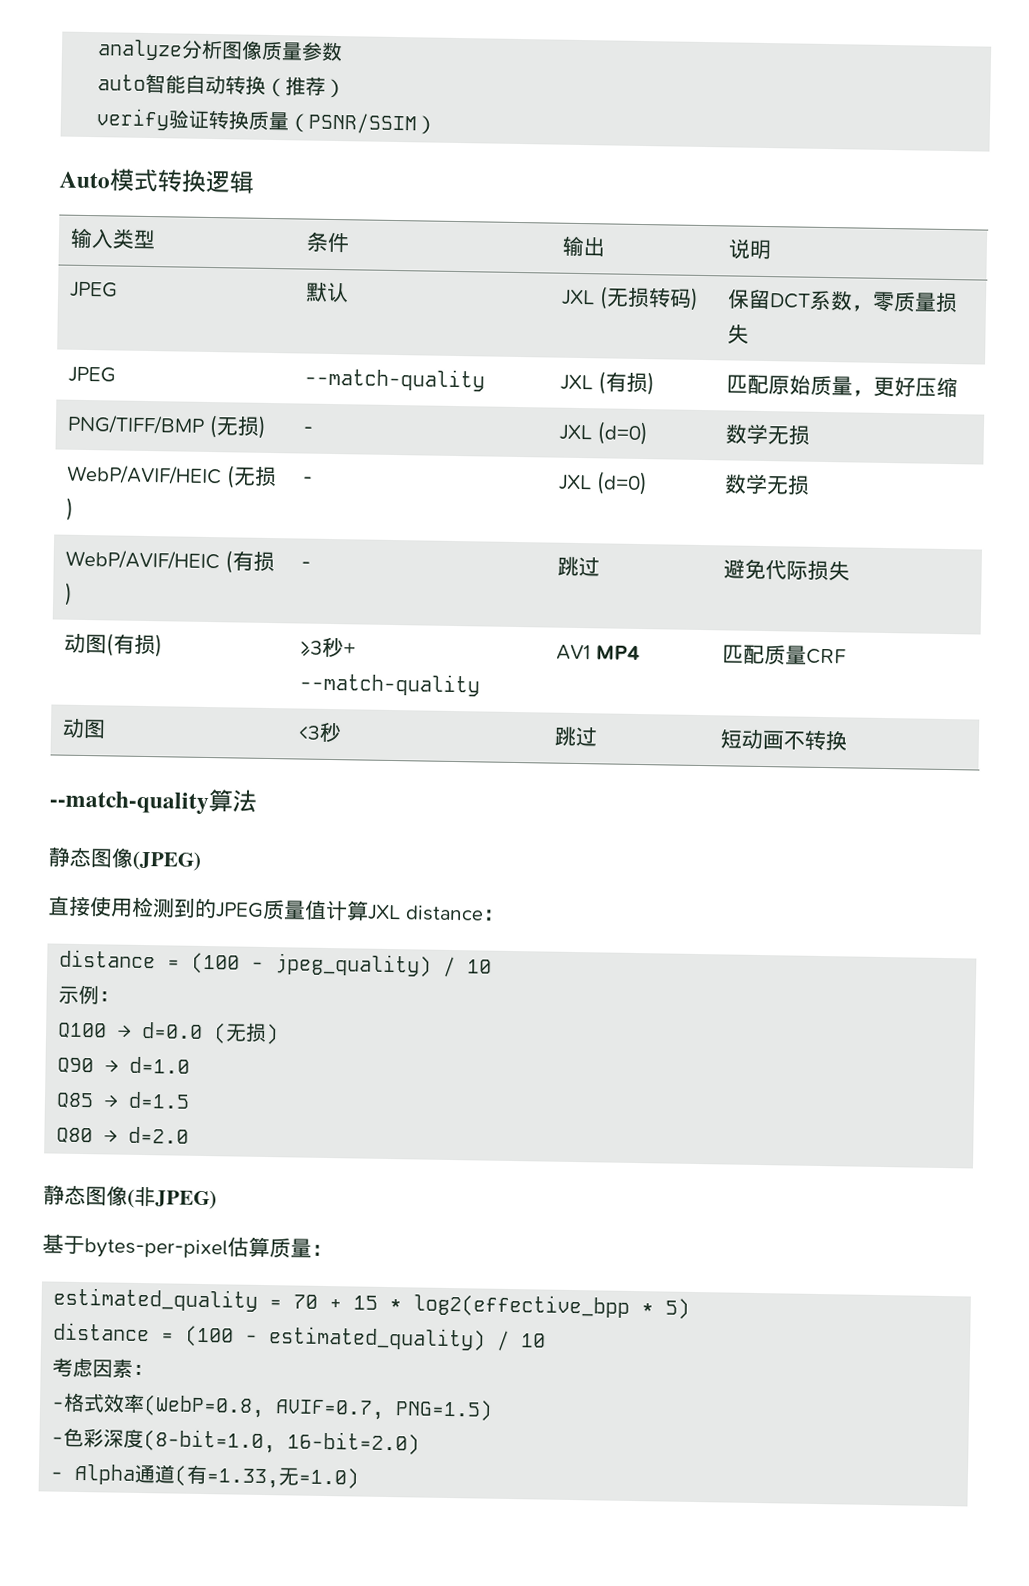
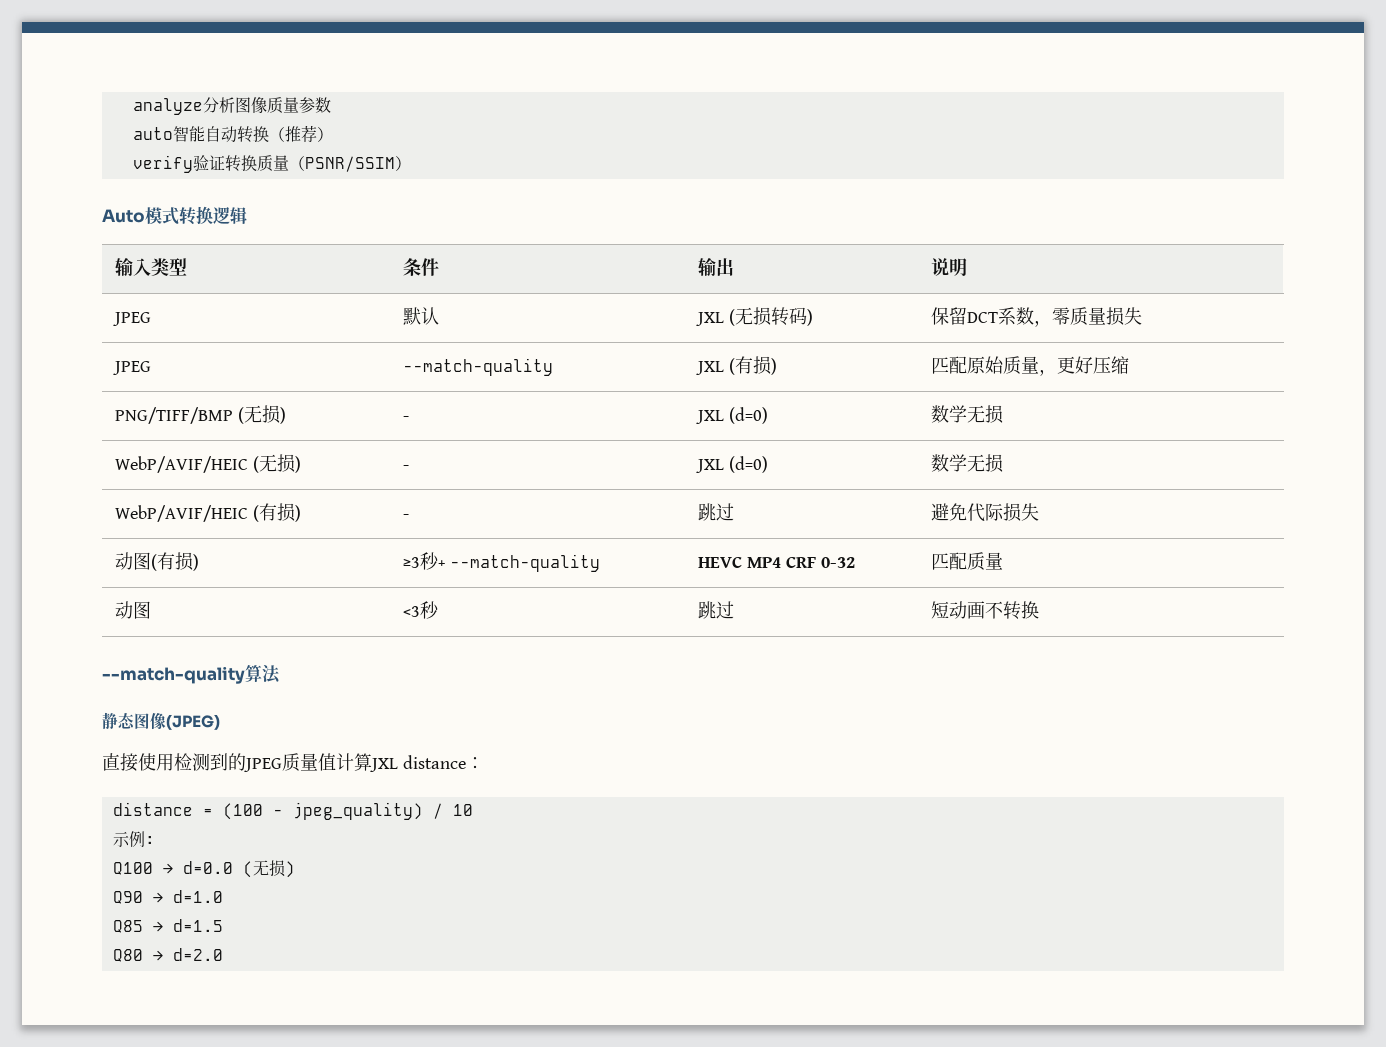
- 动图(有损) | ≥3秒+ --match-quality | AV1 MP4 | 匹配质量CRF
+ 动图(有损) | ≥3秒+ --match-quality | HEVC MP4 CRF 0-32 | 匹配质量
- 静态图像(非JPEG)
- 基于bytes-per-pixel估算质量：
- estimated_quality = 70 + 15 * log2(effective_bpp * 5)
- distance = (100 - estimated_quality) / 10
- 考虑因素:
- -格式效率(WebP=0.8, AVIF=0.7, PNG=1.5)
- -色彩深度(8-bit=1.0, 16-bit=2.0)
- - Alpha通道(有=1.33,无=1.0)

